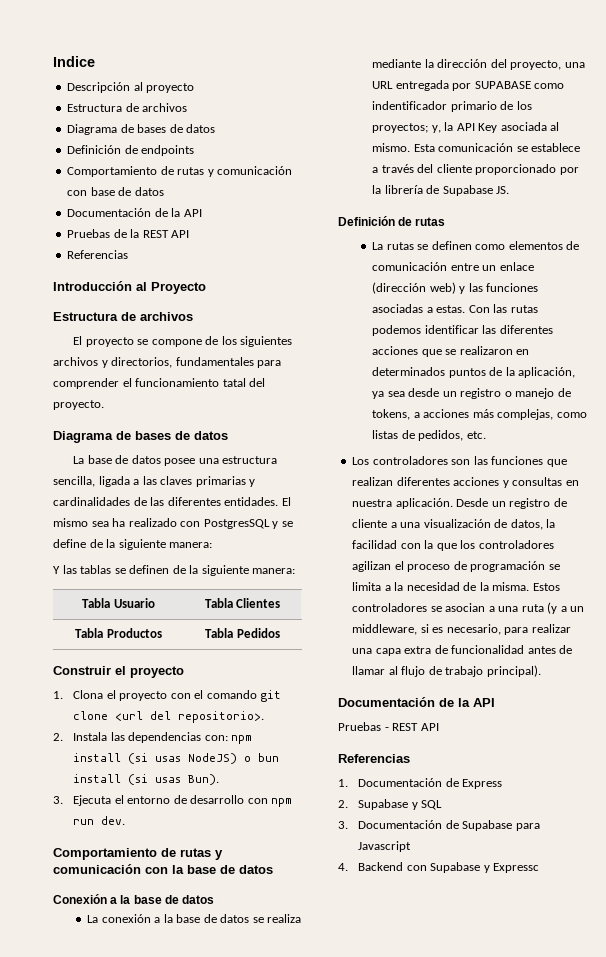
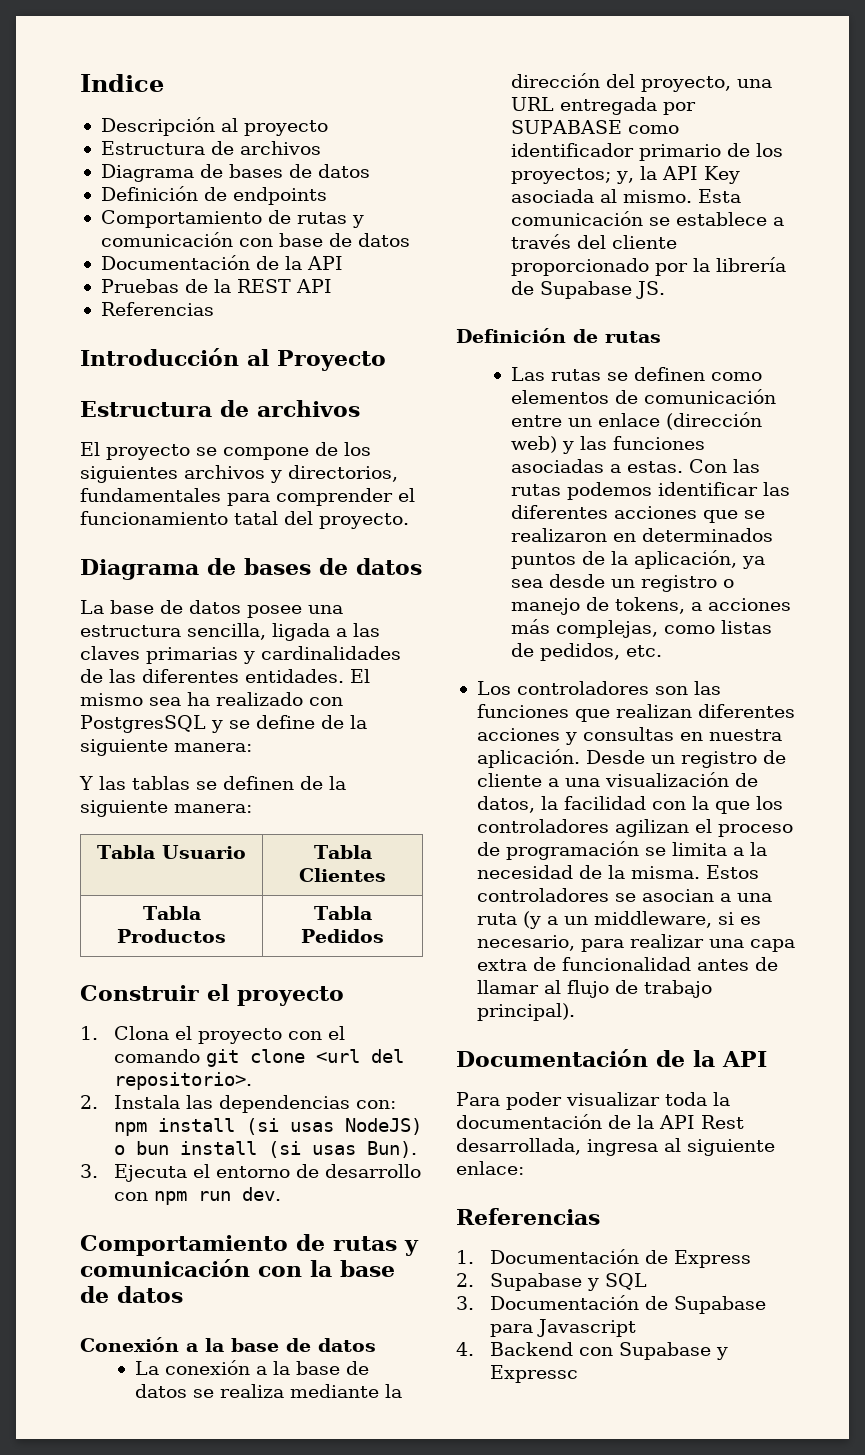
- La conexión a la base de datos se realiza mediante la dirección del proyecto, una URL entregada por SUPABASE como indentificador primario de los proyectos; y, la API Key asociada al mismo.
+ La conexión a la base de datos se realiza mediante la dirección del proyecto, una URL entregada por SUPABASE como identificador primario de los proyectos; y, la API Key asociada al mismo.
- La rutas se definen como elementos de comunicación entre un enlace (dirección web) y las funciones asociadas a estas.
+ Las rutas se definen como elementos de comunicación entre un enlace (dirección web) y las funciones asociadas a estas.
- Pruebas - REST API
+ Para poder visualizar toda la documentación de la API Rest desarrollada, ingresa al siguiente enlace:

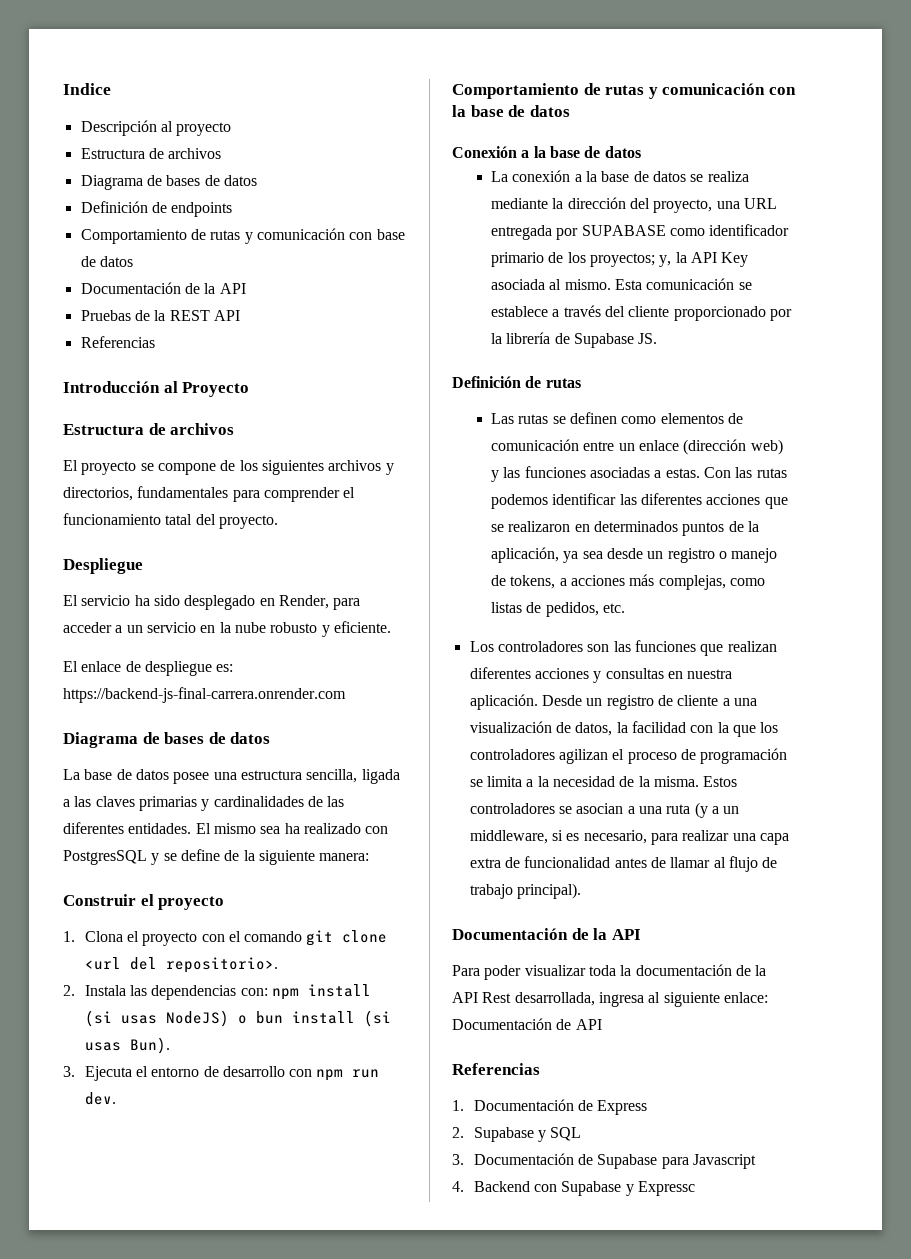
+ Despliegue
+ El servicio ha sido desplegado en Render, para acceder a un servicio en la nube robusto y eficiente.
+ El enlace de despliegue es: https://backend-js-final-carrera.onrender.com
- Y las tablas se definen de la siguiente manera:
- Tabla Usuario | Tabla Clientes
- Tabla Productos | Tabla Pedidos
- Para poder visualizar toda la documentación de la API Rest desarrollada, ingresa al siguiente enlace:
+ Para poder visualizar toda la documentación de la API Rest desarrollada, ingresa al siguiente enlace: Documentación de API

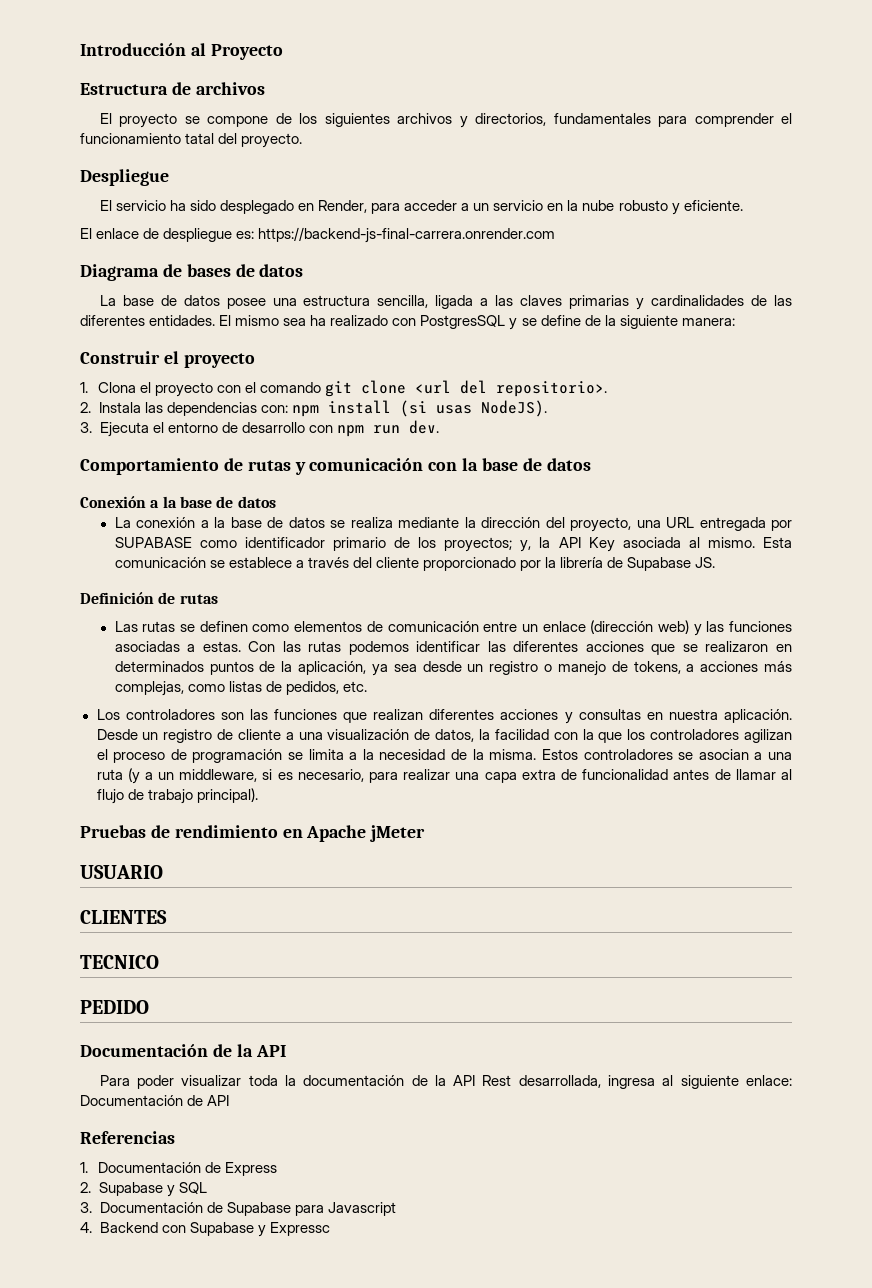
- Indice
- Descripción al proyecto
- Estructura de archivos
- Diagrama de bases de datos
- Definición de endpoints
- Comportamiento de rutas y comunicación con base de datos
- Documentación de la API
- Pruebas de la REST API
- Referencias
- 2. Instala las dependencias con: npm install (si usas NodeJS) o bun install (si usas Bun).
+ 2. Instala las dependencias con: npm install (si usas NodeJS).
+ Pruebas de rendimiento en Apache jMeter
+ USUARIO
+ CLIENTES
+ TECNICO
+ PEDIDO

